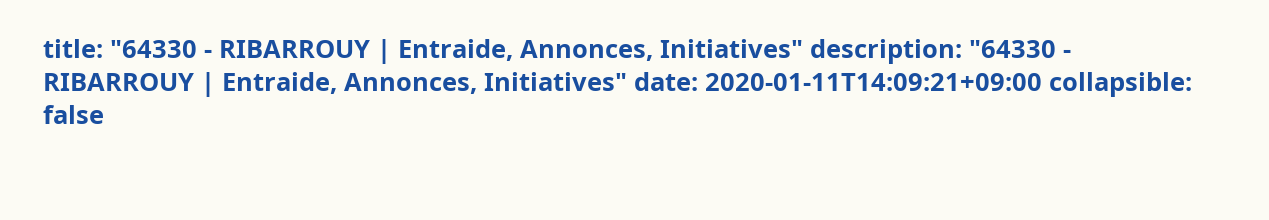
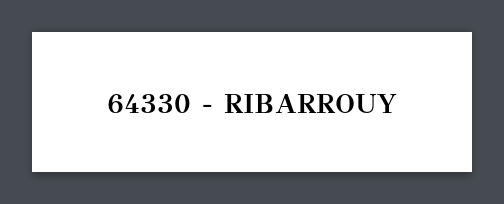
- title: "64330 - RIBARROUY | Entraide, Annonces, Initiatives" description: "64330 - RIBARROUY | Entraide, Annonces, Initiatives" date: 2020-01-11T14:09:21+09:00 collapsible: false
+ 64330 - RIBARROUY

